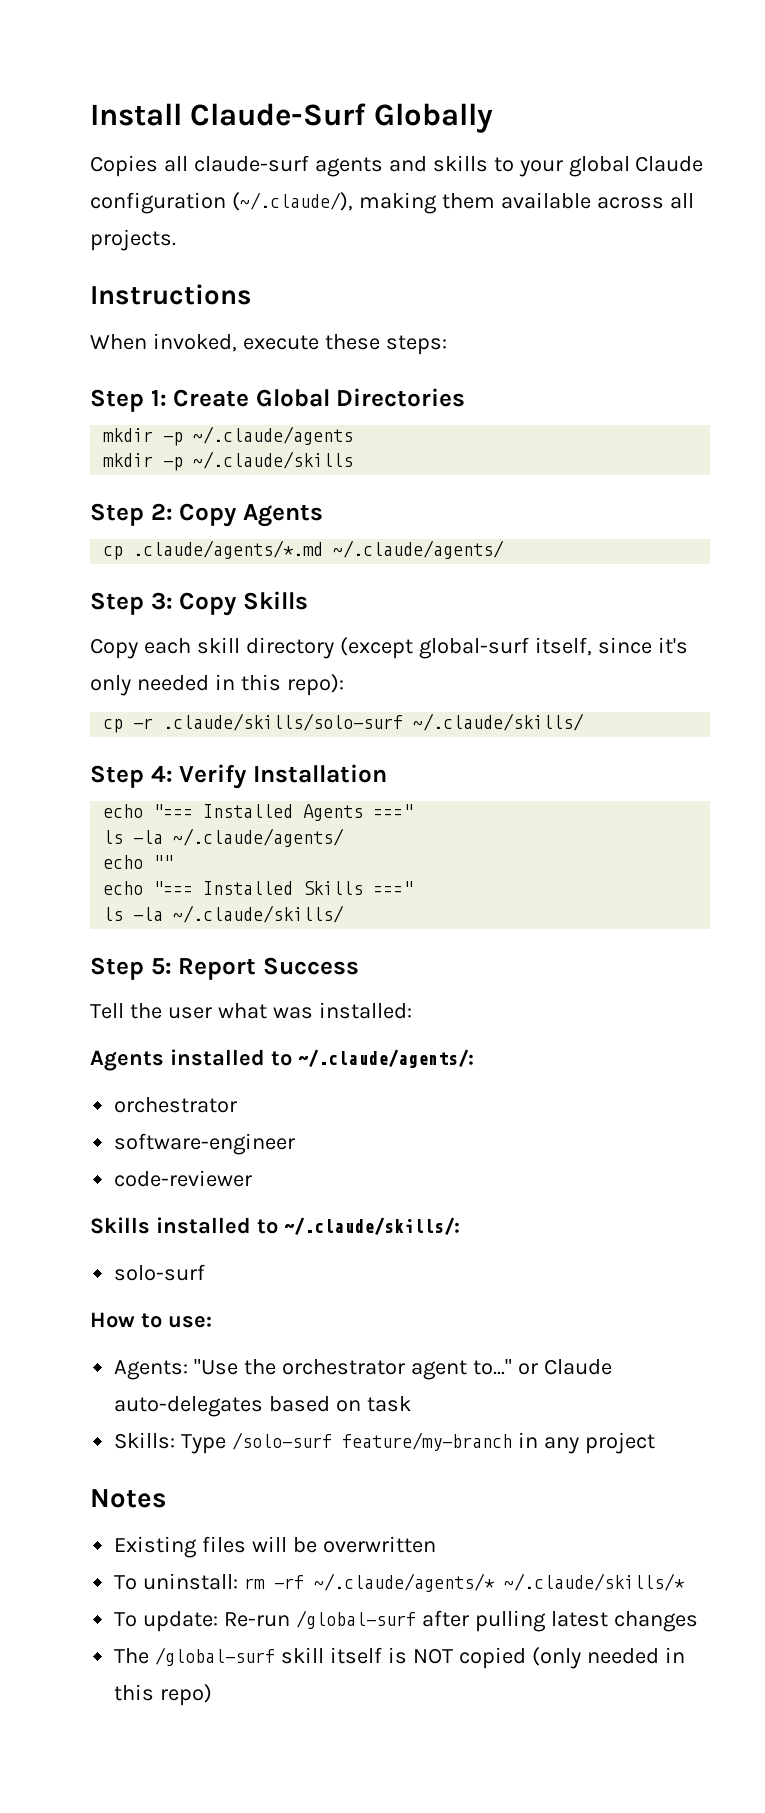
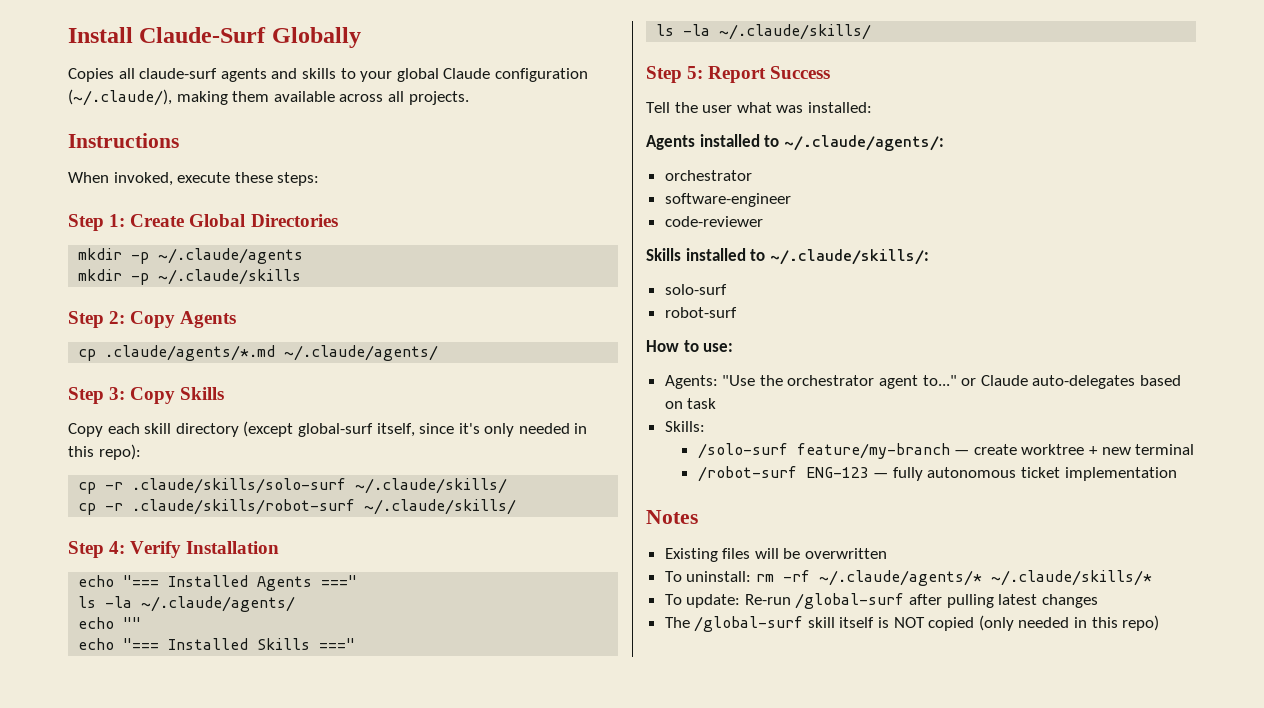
+ cp -r .claude/skills/robot-surf ~/.claude/skills/
+ robot-surf
- Skills: Type /solo-surf feature/my-branch in any project
+ Skills:
+ /solo-surf feature/my-branch — create worktree + new terminal
+ /robot-surf ENG-123 — fully autonomous ticket implementation

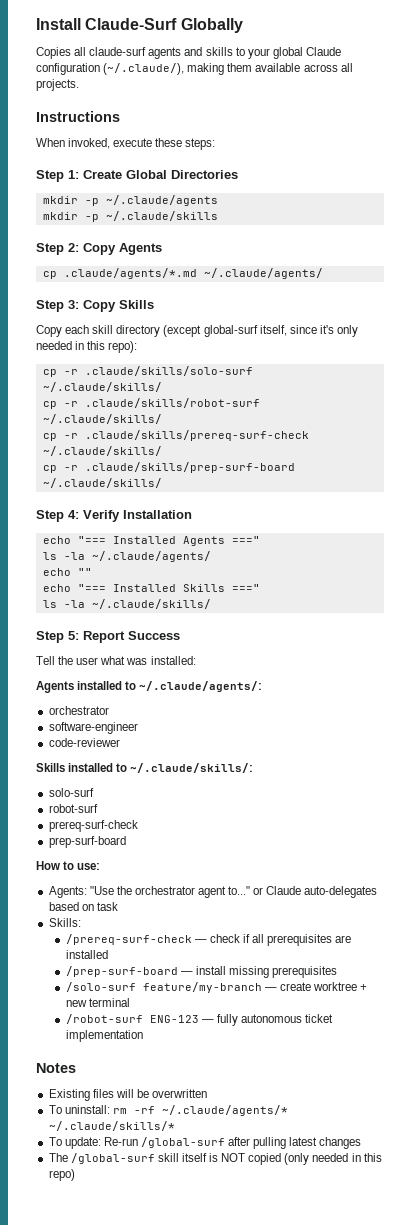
+ cp -r .claude/skills/prereq-surf-check ~/.claude/skills/
+ cp -r .claude/skills/prep-surf-board ~/.claude/skills/
+ prereq-surf-check
+ prep-surf-board
+ /prereq-surf-check — check if all prerequisites are installed
+ /prep-surf-board — install missing prerequisites

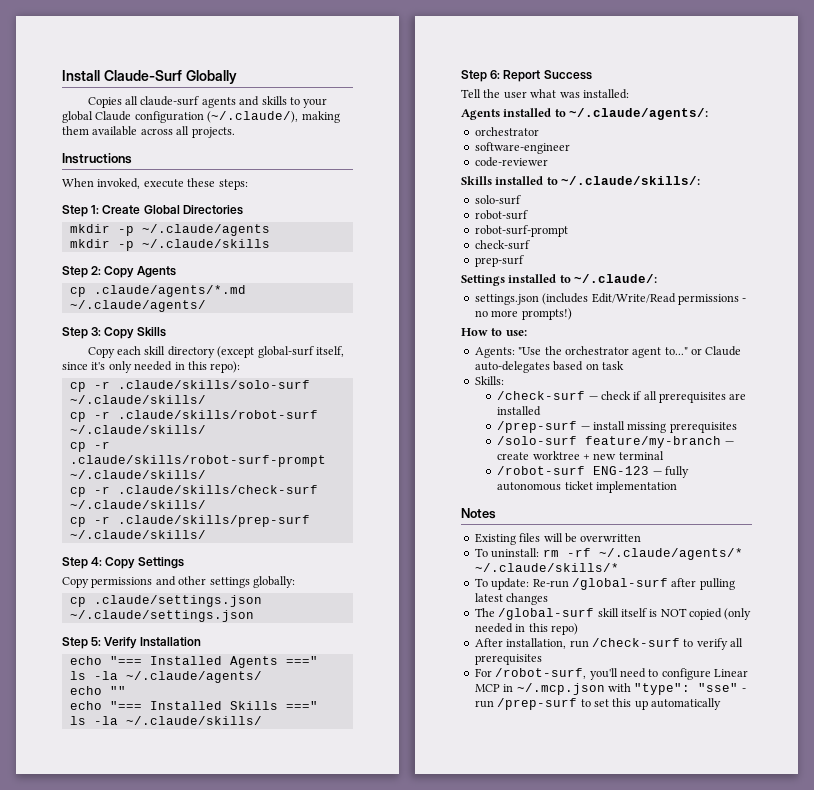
- cp -r .claude/skills/prereq-surf-check ~/.claude/skills/
- cp -r .claude/skills/prep-surf-board ~/.claude/skills/
- Step 4: Verify Installation
+ cp -r .claude/skills/robot-surf-prompt ~/.claude/skills/
+ cp -r .claude/skills/check-surf ~/.claude/skills/
+ cp -r .claude/skills/prep-surf ~/.claude/skills/
+ Step 4: Copy Settings
+ Copy permissions and other settings globally:
+ cp .claude/settings.json ~/.claude/settings.json
+ Step 5: Verify Installation
- Step 5: Report Success
+ Step 6: Report Success
- prereq-surf-check
- prep-surf-board
+ robot-surf-prompt
+ check-surf
+ prep-surf
+ Settings installed to ~/.claude/:
+ settings.json (includes Edit/Write/Read permissions - no more prompts!)
- /prereq-surf-check — check if all prerequisites are installed
+ /check-surf — check if all prerequisites are installed
- /prep-surf-board — install missing prerequisites
+ /prep-surf — install missing prerequisites
+ After installation, run /check-surf to verify all prerequisites
+ For /robot-surf, you'll need to configure Linear MCP in ~/.mcp.json with "type": "sse" - run /prep-surf to set this up automatically

